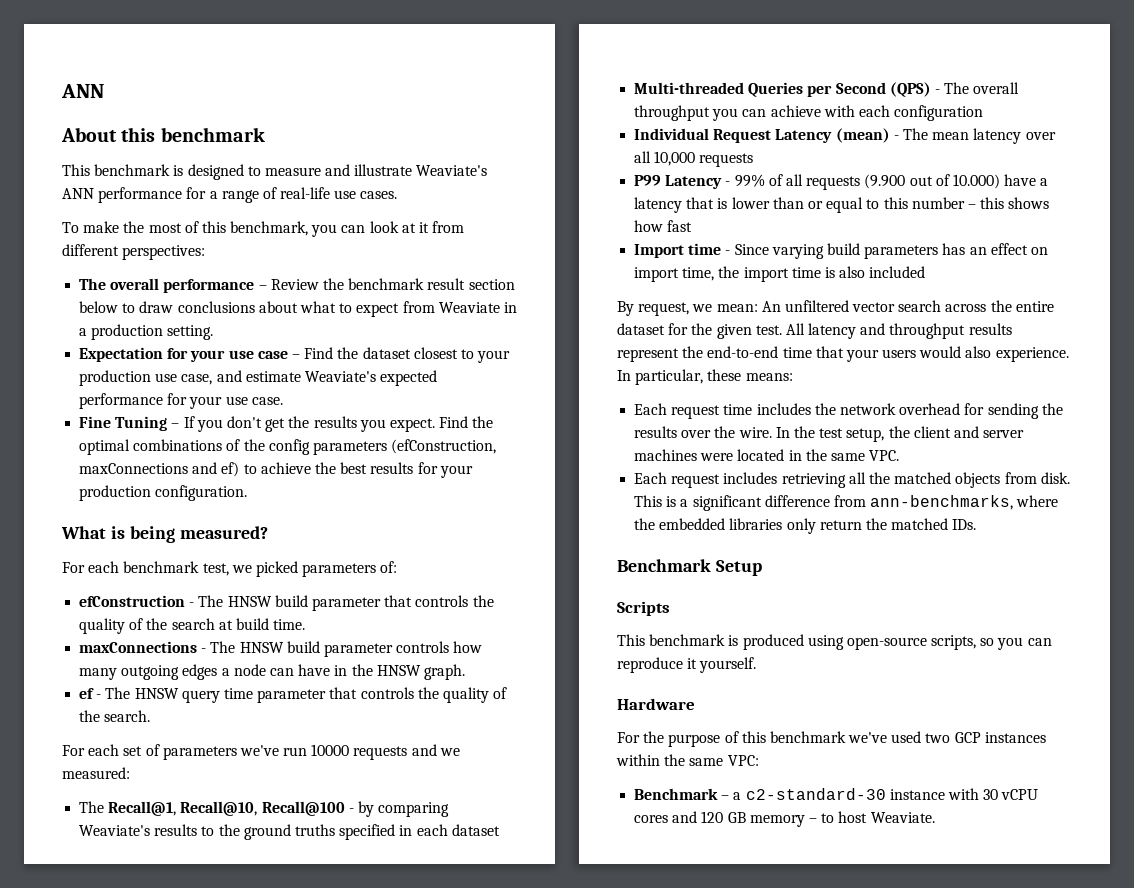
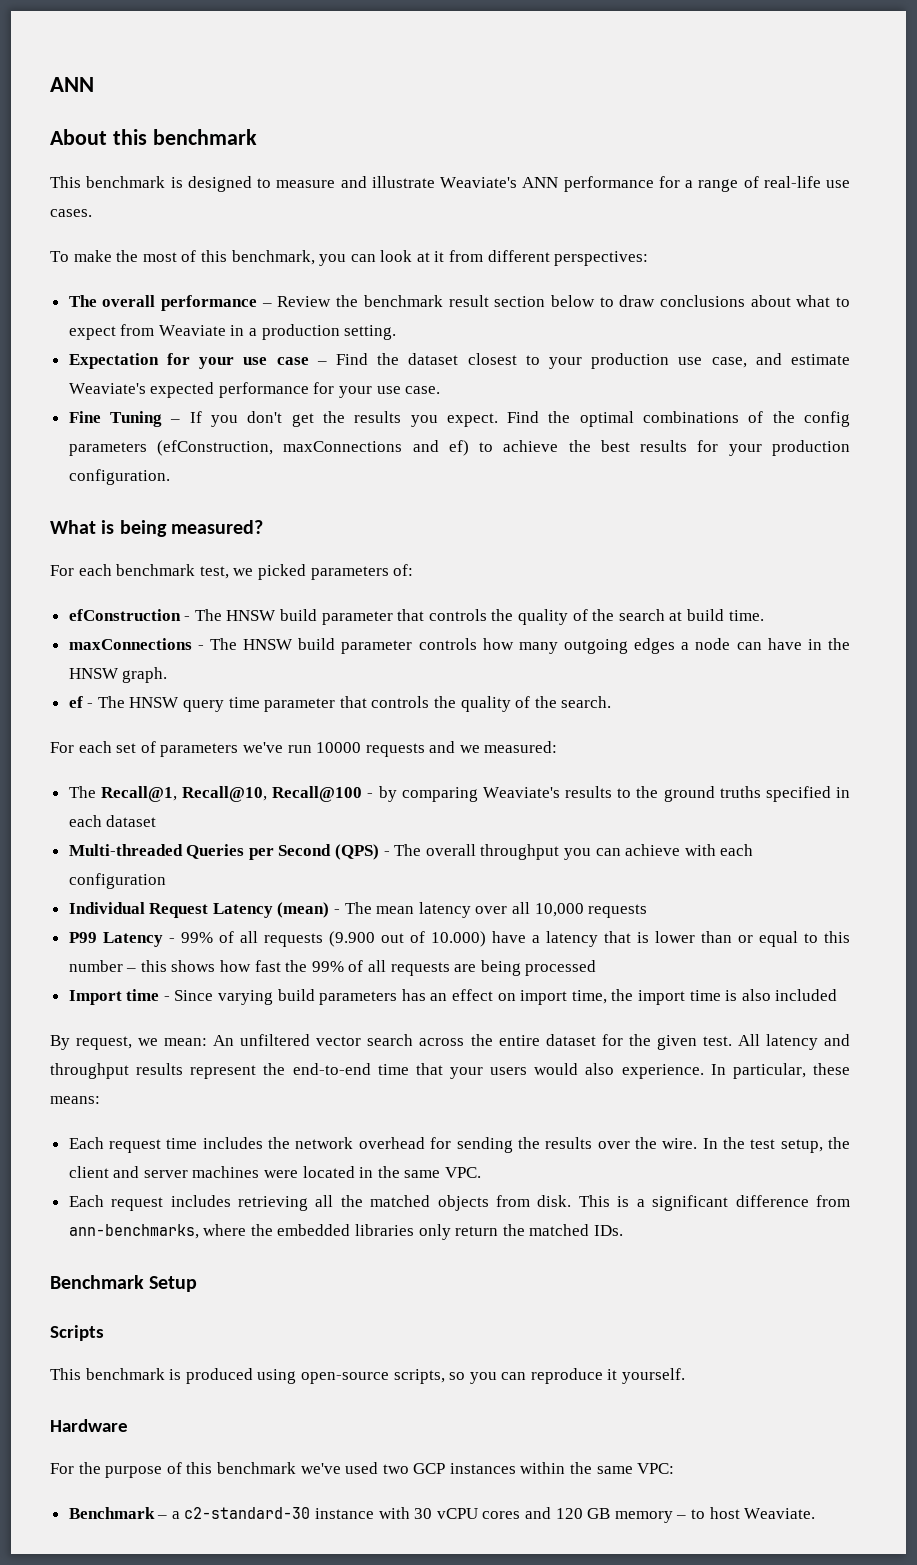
- P99 Latency - 99% of all requests (9.900 out of 10.000) have a latency that is lower than or equal to this number – this shows how fast
+ P99 Latency - 99% of all requests (9.900 out of 10.000) have a latency that is lower than or equal to this number – this shows how fast the 99% of all requests are being processed

